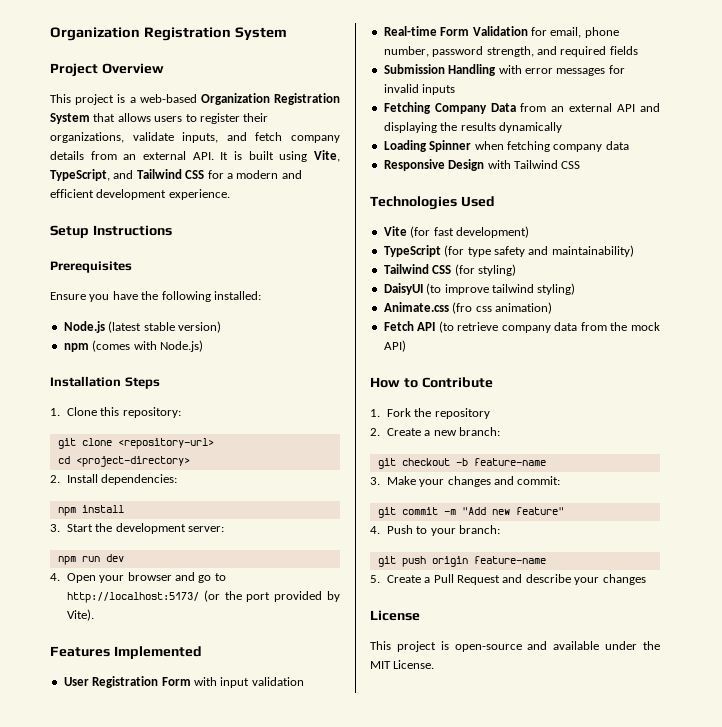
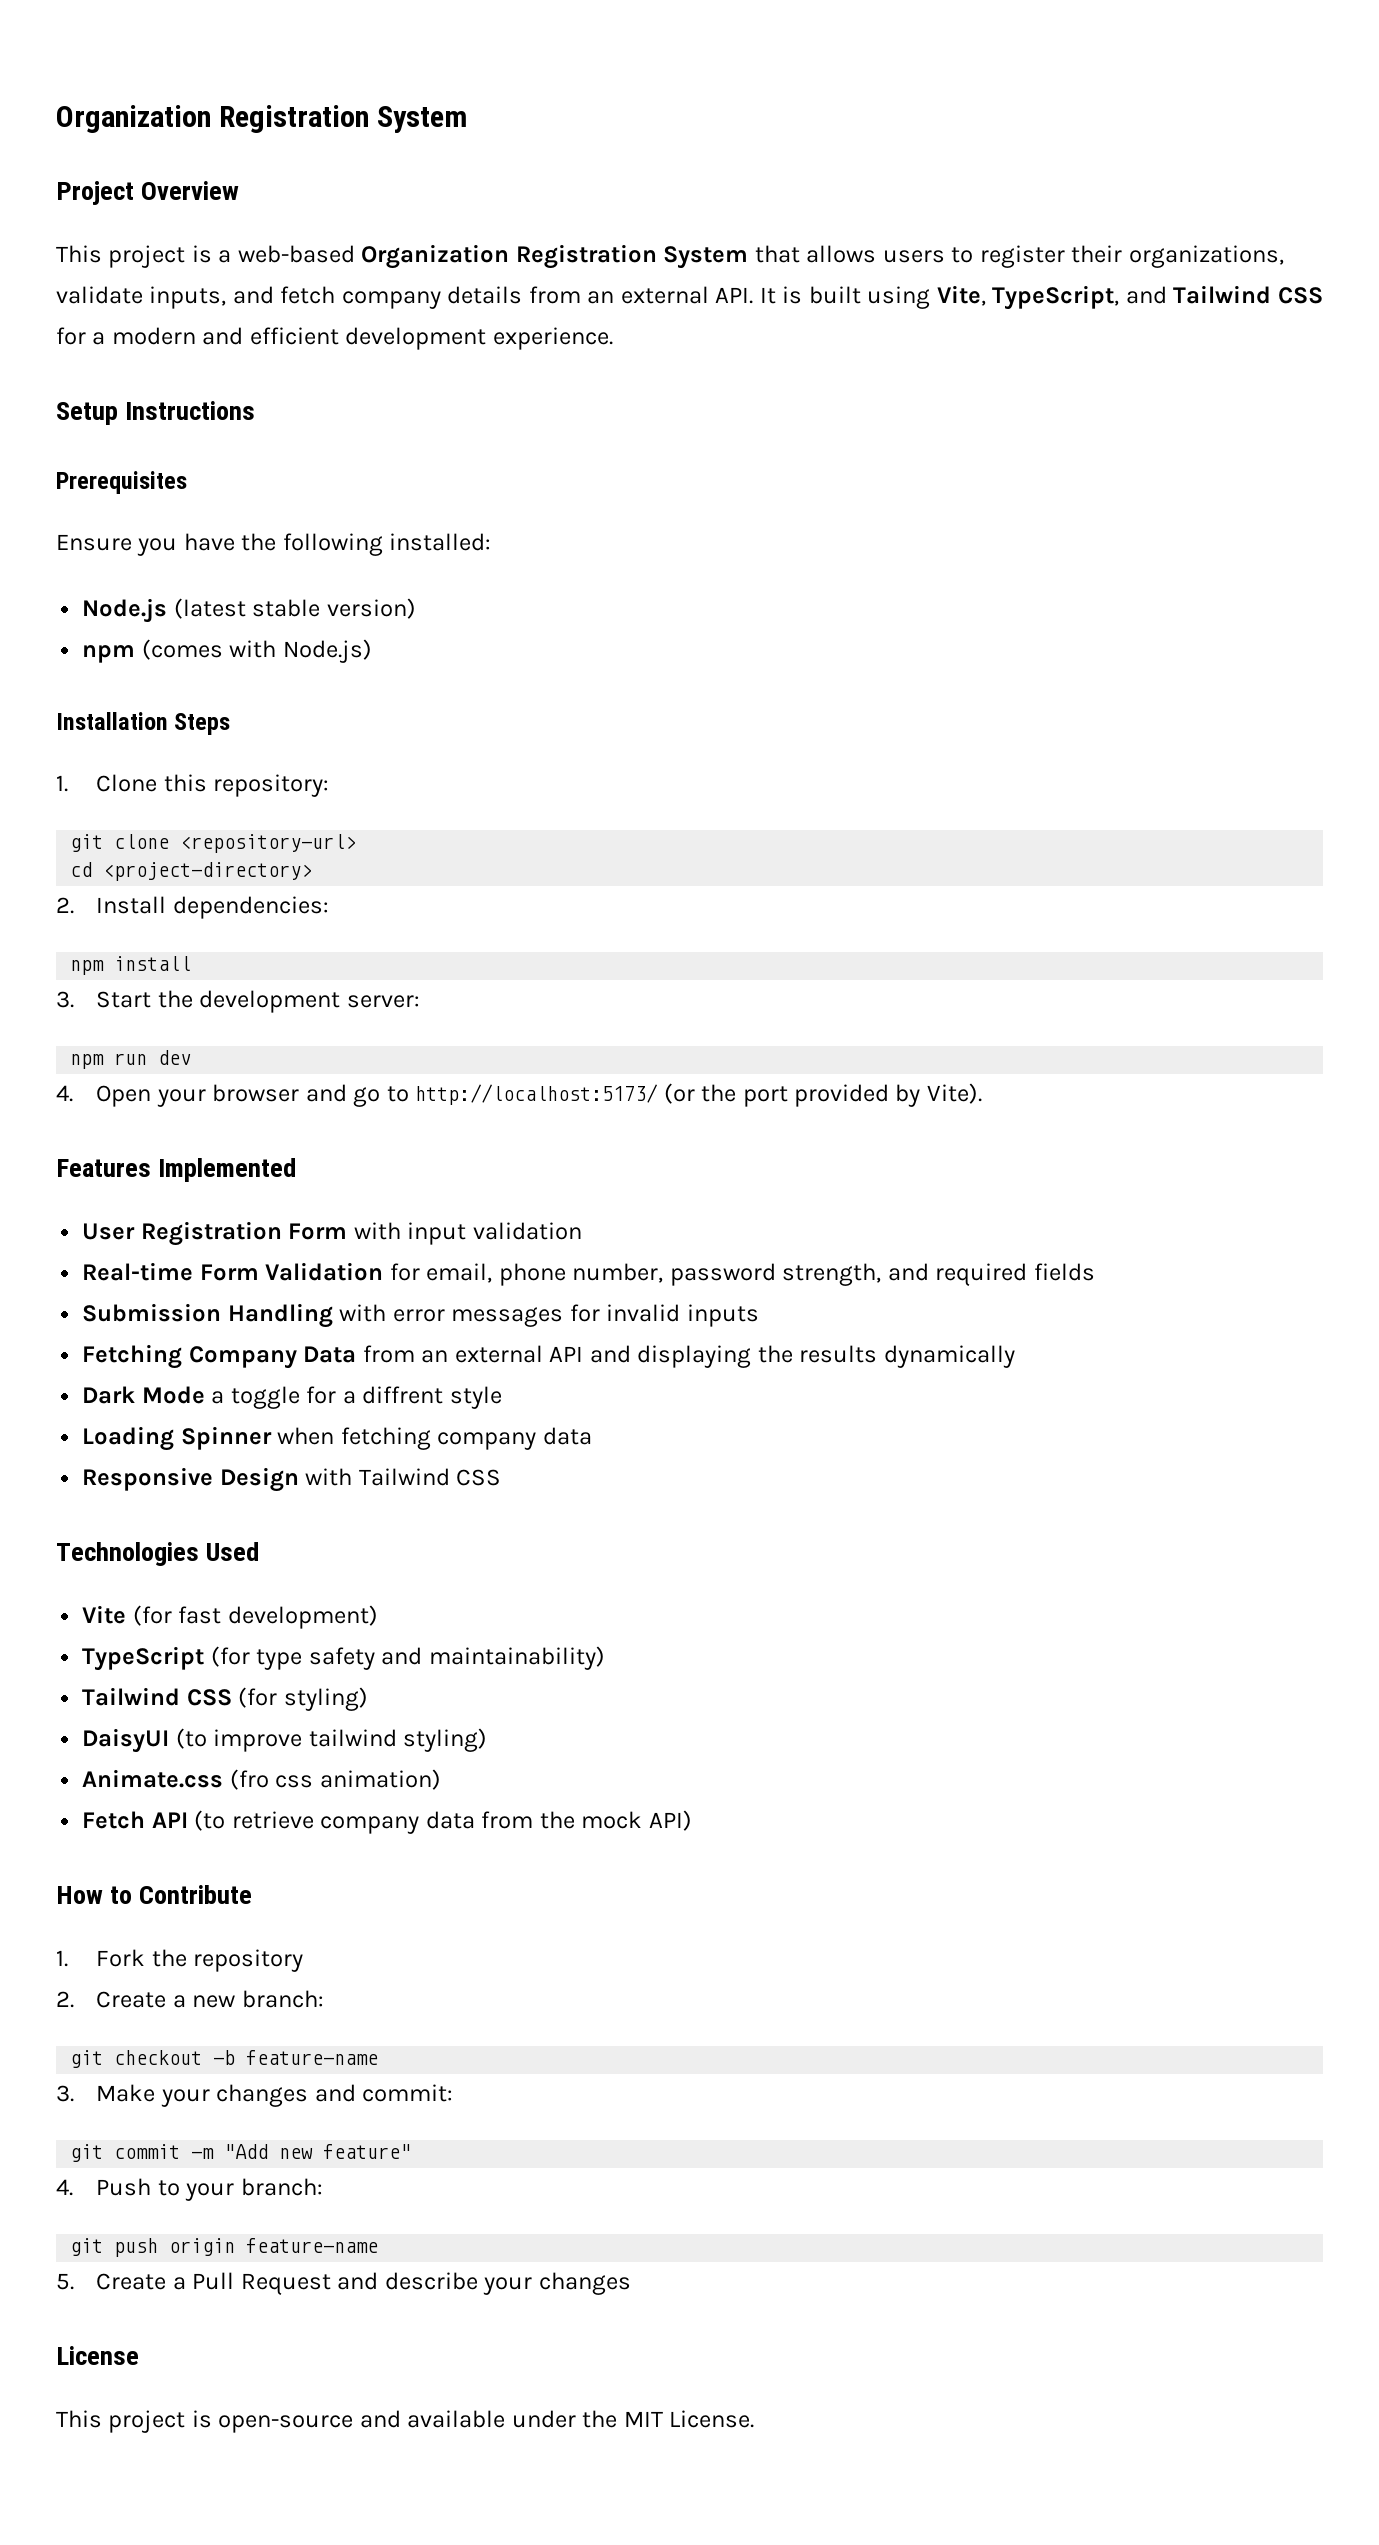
+ Dark Mode a toggle for a diffrent style

